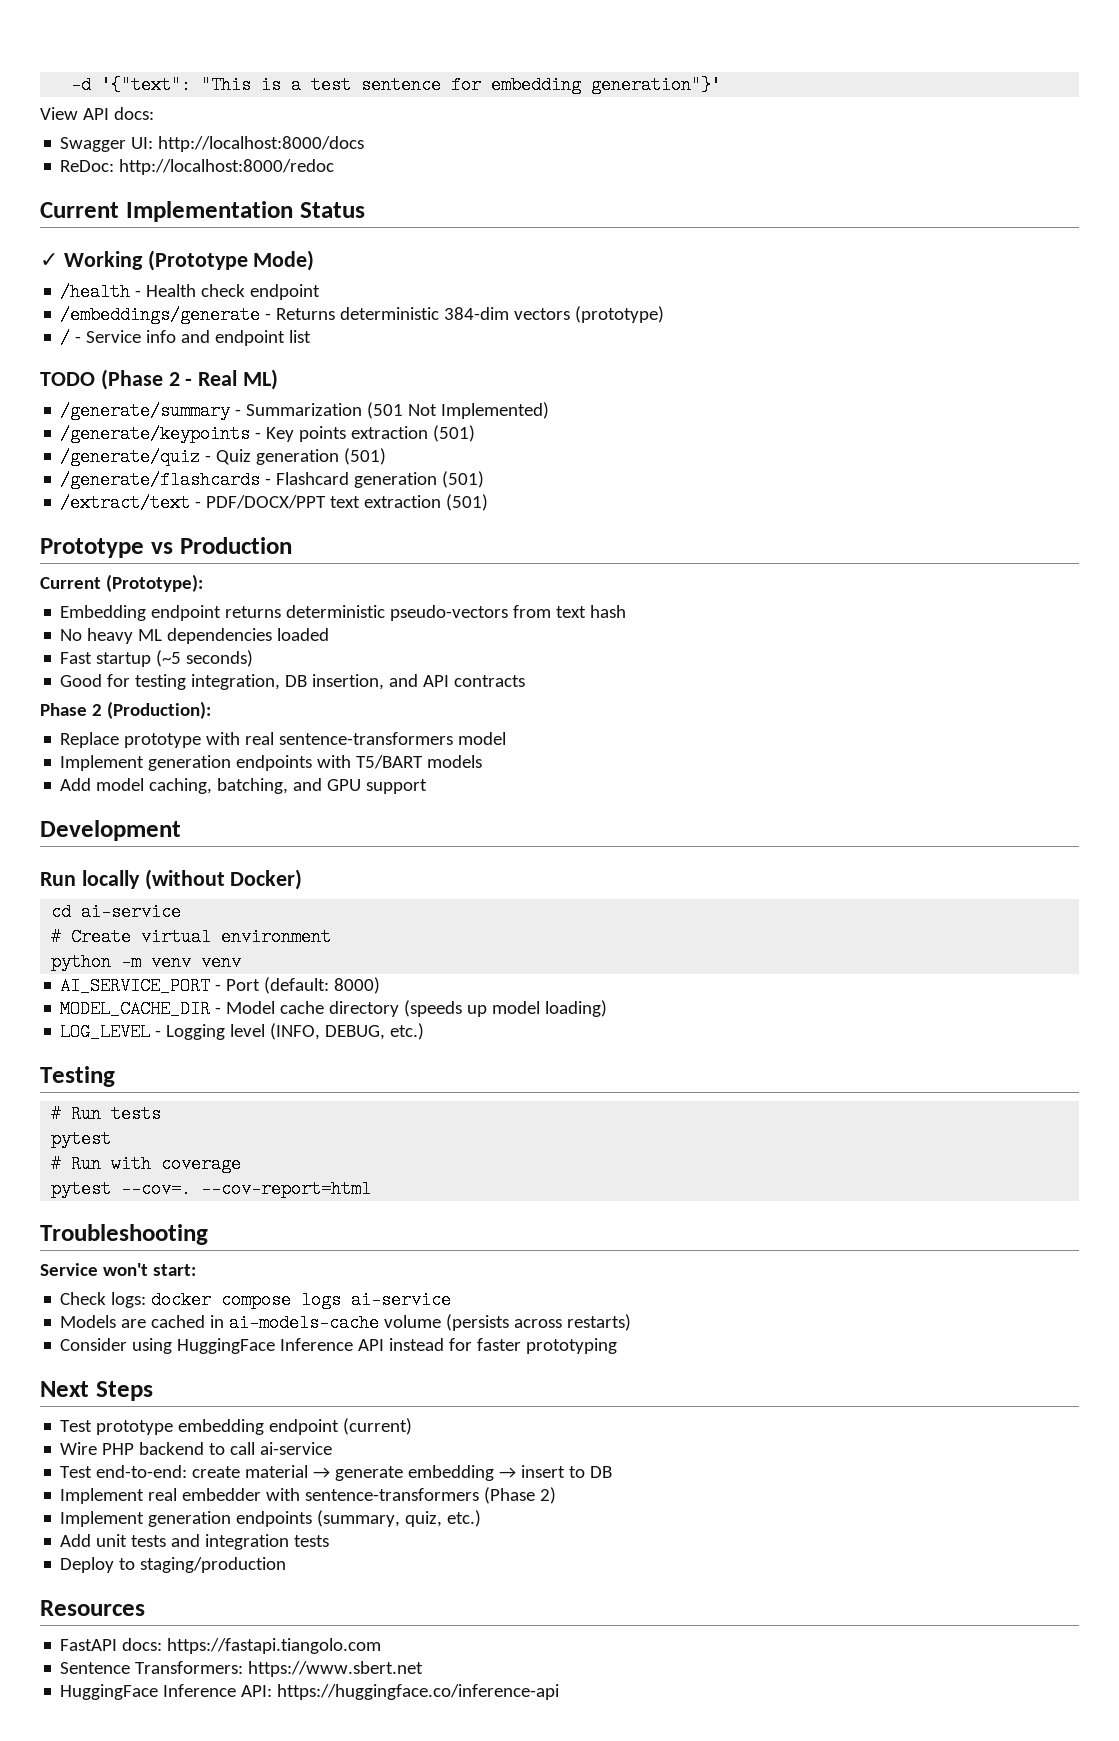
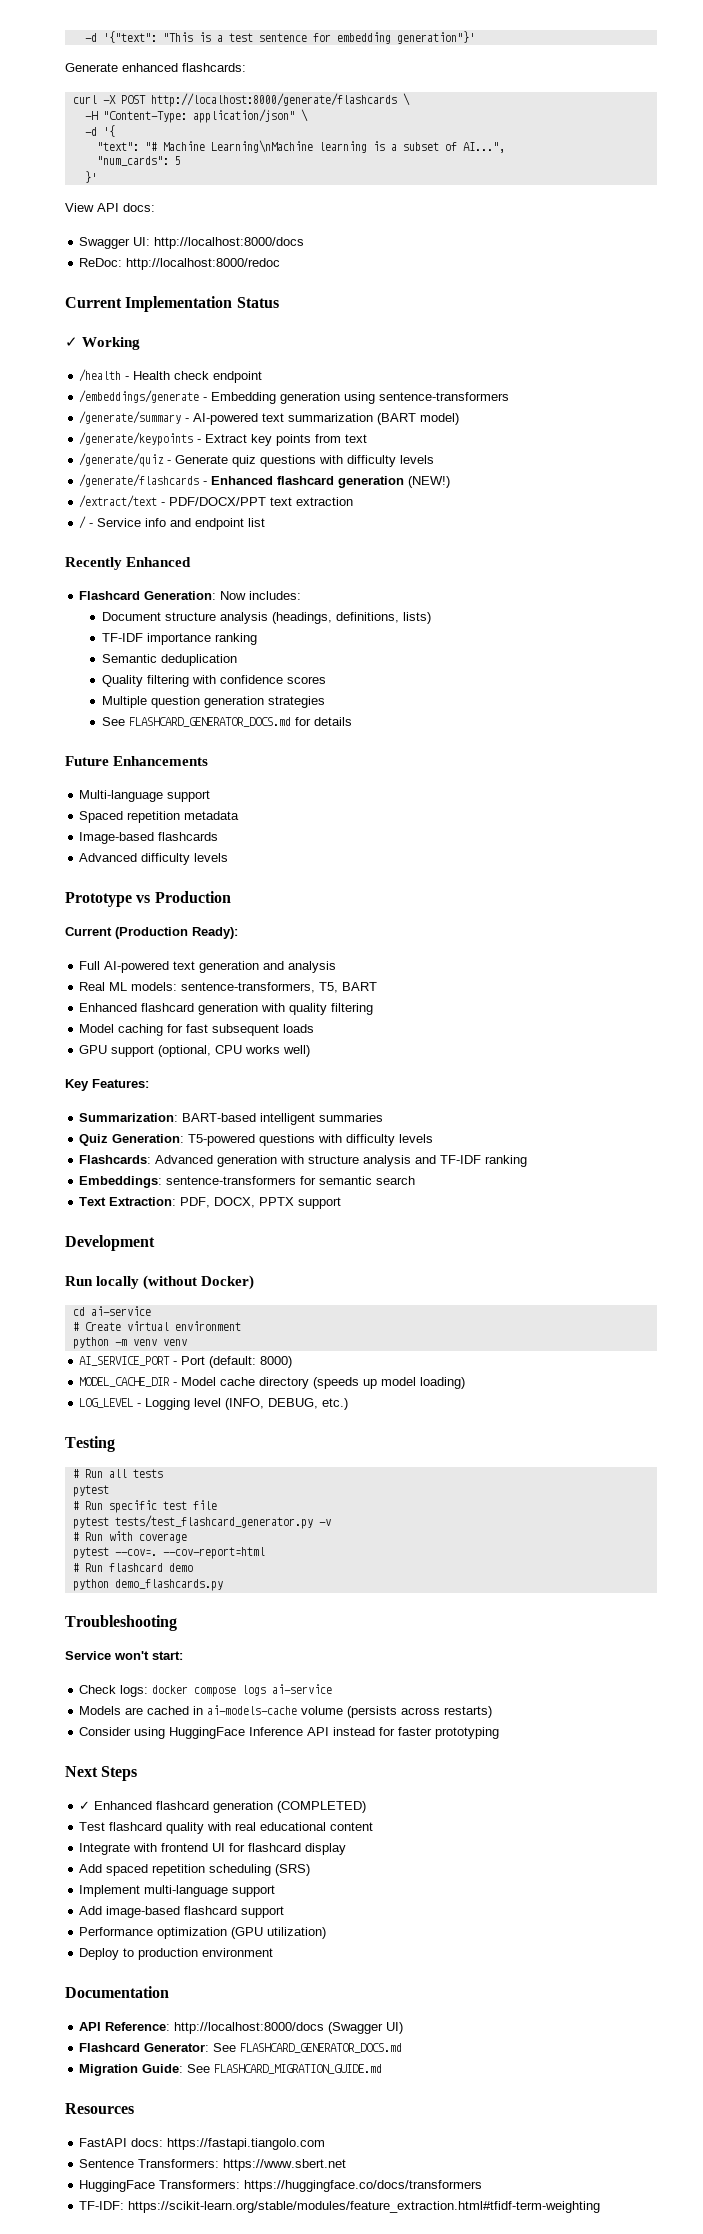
+ Generate enhanced flashcards:
+ curl -X POST http://localhost:8000/generate/flashcards \
+ -H "Content-Type: application/json" \
+ -d '{
+ "text": "# Machine Learning\nMachine learning is a subset of AI...",
+ "num_cards": 5
+ }'
- ✓ Working (Prototype Mode)
+ ✓ Working
- /embeddings/generate - Returns deterministic 384-dim vectors (prototype)
+ /embeddings/generate - Embedding generation using sentence-transformers
+ /generate/summary - AI-powered text summarization (BART model)
+ /generate/keypoints - Extract key points from text
+ /generate/quiz - Generate quiz questions with difficulty levels
+ /generate/flashcards - Enhanced flashcard generation (NEW!)
+ /extract/text - PDF/DOCX/PPT text extraction
- TODO (Phase 2 - Real ML)
- /generate/summary - Summarization (501 Not Implemented)
- /generate/keypoints - Key points extraction (501)
- /generate/quiz - Quiz generation (501)
- /generate/flashcards - Flashcard generation (501)
- /extract/text - PDF/DOCX/PPT text extraction (501)
+ Recently Enhanced
+ Flashcard Generation: Now includes:
+ Document structure analysis (headings, definitions, lists)
+ TF-IDF importance ranking
+ Semantic deduplication
+ Quality filtering with confidence scores
+ Multiple question generation strategies
+ See FLASHCARD_GENERATOR_DOCS.md for details
+ Future Enhancements
+ Multi-language support
+ Spaced repetition metadata
+ Image-based flashcards
+ Advanced difficulty levels
  Prototype vs Production
- Current (Prototype):
- Embedding endpoint returns deterministic pseudo-vectors from text hash
- No heavy ML dependencies loaded
- Fast startup (~5 seconds)
- Good for testing integration, DB insertion, and API contracts
- Phase 2 (Production):
- Replace prototype with real sentence-transformers model
- Implement generation endpoints with T5/BART models
- Add model caching, batching, and GPU support
+ Current (Production Ready):
+ Full AI-powered text generation and analysis
+ Real ML models: sentence-transformers, T5, BART
+ Enhanced flashcard generation with quality filtering
+ Model caching for fast subsequent loads
+ GPU support (optional, CPU works well)
+ Key Features:
+ Summarization: BART-based intelligent summaries
+ Quiz Generation: T5-powered questions with difficulty levels
+ Flashcards: Advanced generation with structure analysis and TF-IDF ranking
+ Embeddings: sentence-transformers for semantic search
+ Text Extraction: PDF, DOCX, PPTX support
- # Run tests
+ # Run all tests
+ # Run specific test file
+ pytest tests/test_flashcard_generator.py -v
+ # Run flashcard demo
+ python demo_flashcards.py
- Test prototype embedding endpoint (current)
- Wire PHP backend to call ai-service
- Test end-to-end: create material → generate embedding → insert to DB
- Implement real embedder with sentence-transformers (Phase 2)
- Implement generation endpoints (summary, quiz, etc.)
- Add unit tests and integration tests
- Deploy to staging/production
+ ✓ Enhanced flashcard generation (COMPLETED)
+ Test flashcard quality with real educational content
+ Integrate with frontend UI for flashcard display
+ Add spaced repetition scheduling (SRS)
+ Implement multi-language support
+ Add image-based flashcard support
+ Performance optimization (GPU utilization)
+ Deploy to production environment
+ Documentation
+ API Reference: http://localhost:8000/docs (Swagger UI)
+ Flashcard Generator: See FLASHCARD_GENERATOR_DOCS.md
+ Migration Guide: See FLASHCARD_MIGRATION_GUIDE.md
- HuggingFace Inference API: https://huggingface.co/inference-api
+ HuggingFace Transformers: https://huggingface.co/docs/transformers
+ TF-IDF: https://scikit-learn.org/stable/modules/feature_extraction.html#tfidf-term-weighting

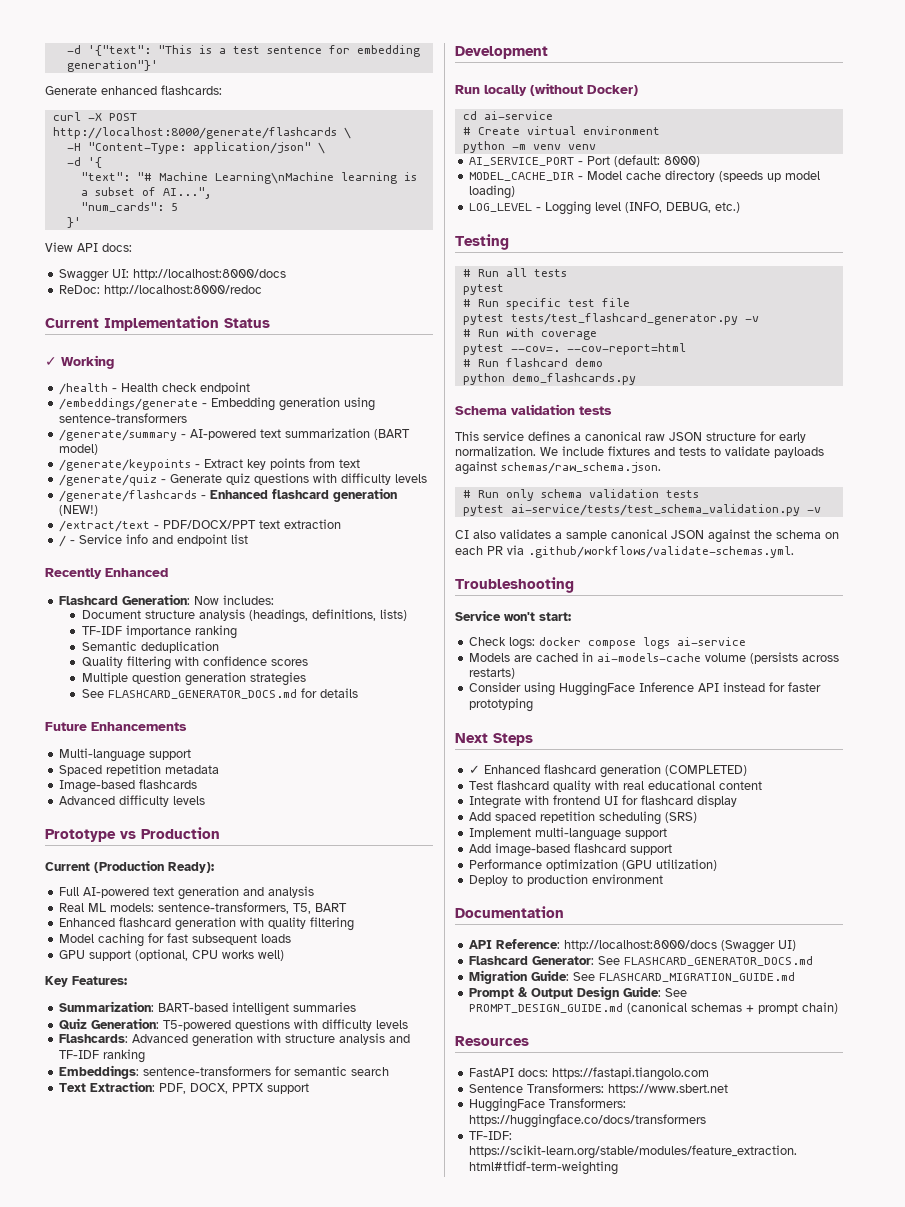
+ Schema validation tests
+ This service defines a canonical raw JSON structure for early normalization. We include fixtures and tests to validate payloads against schemas/raw_schema.json.
+ # Run only schema validation tests
+ pytest ai-service/tests/test_schema_validation.py -v
+ CI also validates a sample canonical JSON against the schema on each PR via .github/workflows/validate-schemas.yml.
+ Prompt & Output Design Guide: See PROMPT_DESIGN_GUIDE.md (canonical schemas + prompt chain)

